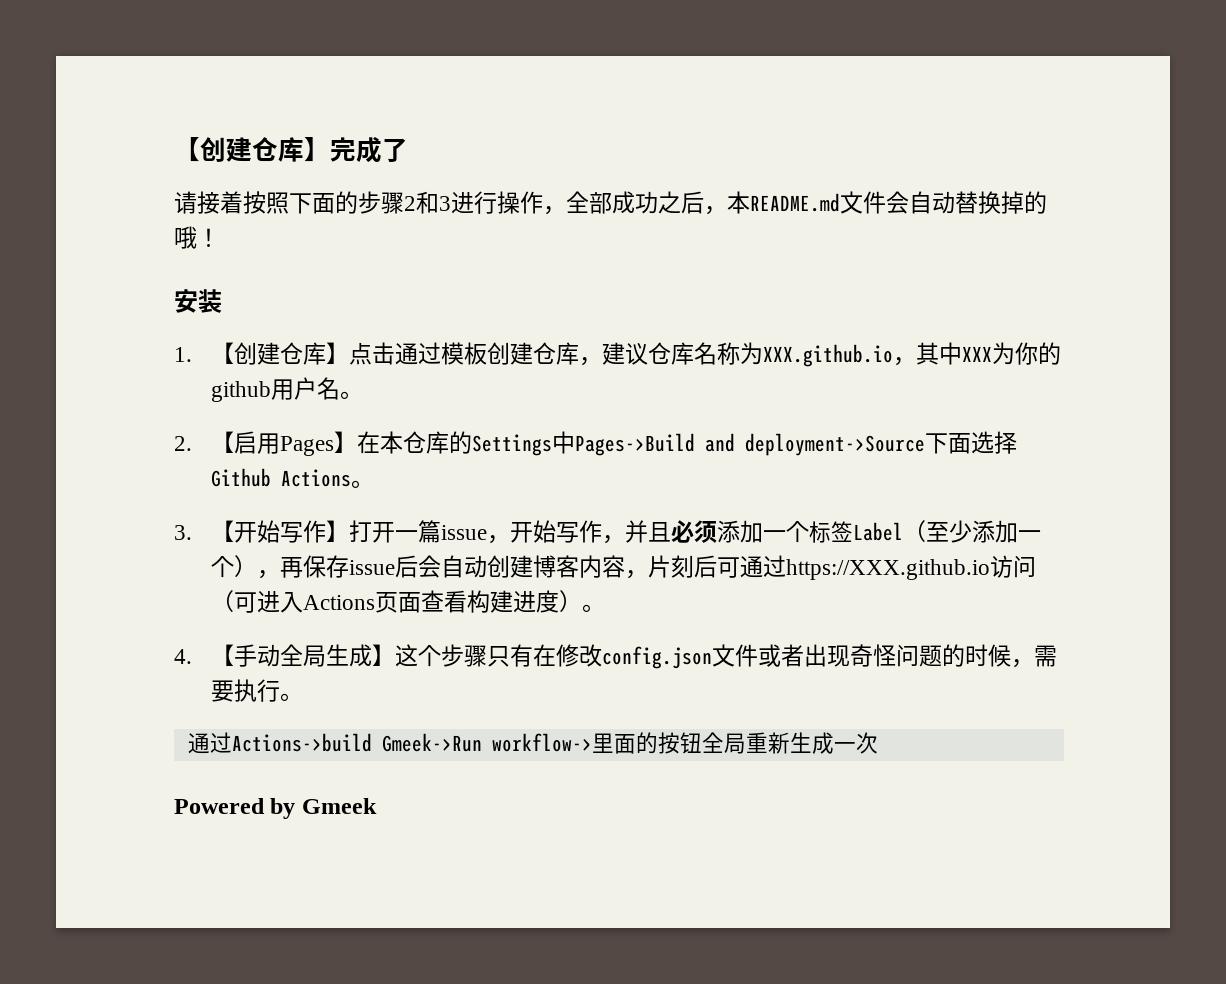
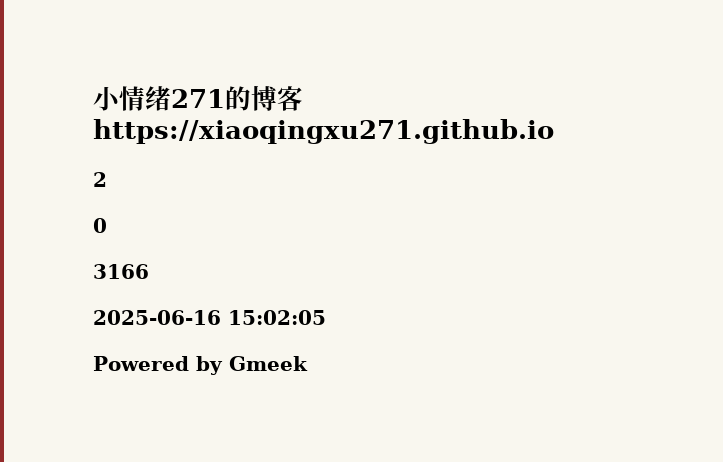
- 【创建仓库】完成了
- 请接着按照下面的步骤2和3进行操作，全部成功之后，本README.md文件会自动替换掉的哦！
- 安装
- 1.【创建仓库】点击通过模板创建仓库，建议仓库名称为XXX.github.io，其中XXX为你的github用户名。
- 2.【启用Pages】在本仓库的Settings中Pages->Build and deployment->Source下面选择Github Actions。
- 3.【开始写作】打开一篇issue，开始写作，并且必须添加一个标签Label（至少添加一个），再保存issue后会自动创建博客内容，片刻后可通过https://XXX.github.io访问（可进入Actions页面查看构建进度）。
- 4.【手动全局生成】这个步骤只有在修改config.json文件或者出现奇怪问题的时候，需要执行。
- 通过Actions->build Gmeek->Run workflow->里面的按钮全局重新生成一次
+ 小情绪271的博客https://xiaoqingxu271.github.io
+ 2
+ 0
+ 3166
+ 2025-06-16 15:02:05

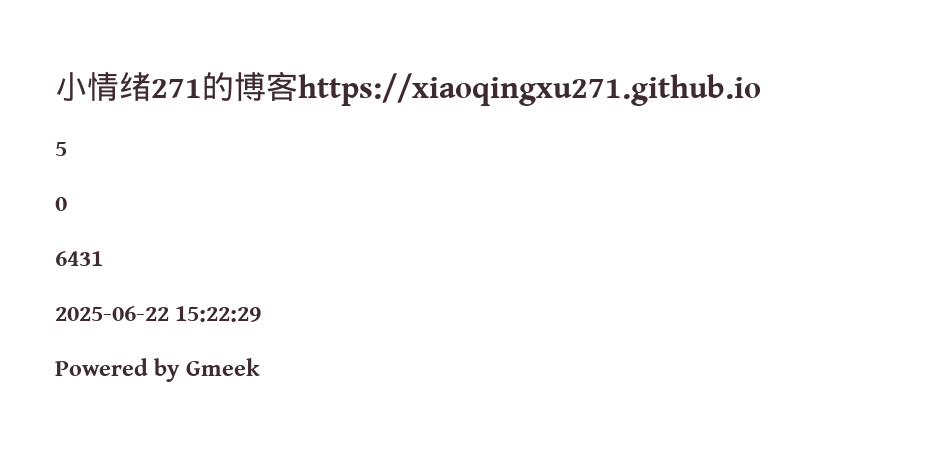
- 2
+ 5
- 3166
- 2025-06-16 15:02:05
+ 6431
+ 2025-06-22 15:22:29

